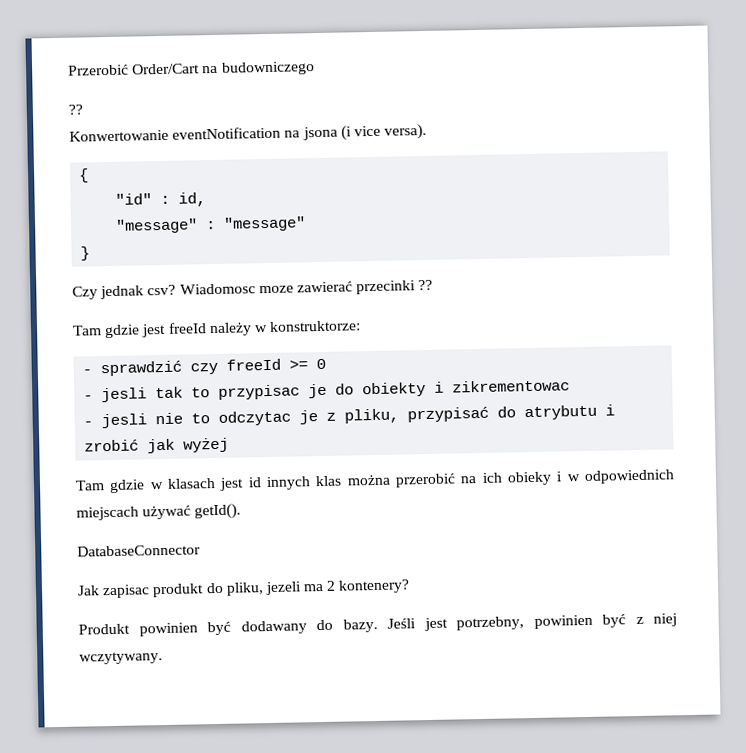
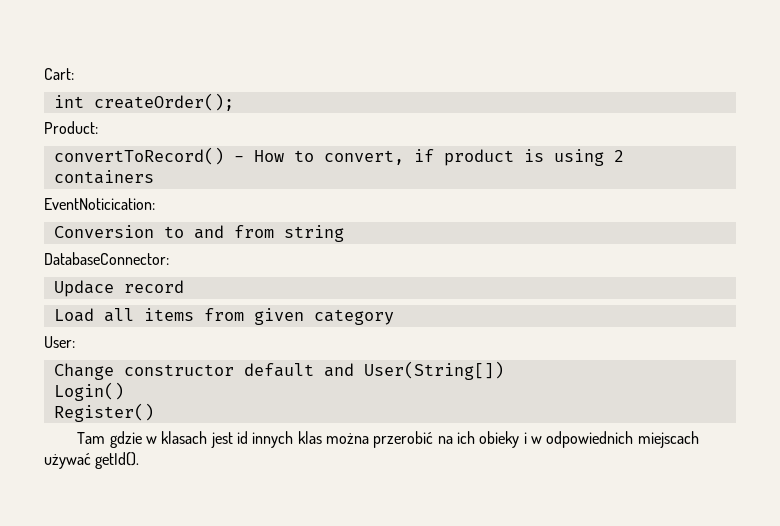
- Przerobić Order/Cart na budowniczego
- ??
- Konwertowanie eventNotification na jsona (i vice versa).
- {
- "id" : id,
- "message" : "message"
- }
- Czy jednak csv? Wiadomosc moze zawierać przecinki ??
- Tam gdzie jest freeId należy w konstruktorze:
- - sprawdzić czy freeId >= 0
- - jesli tak to przypisac je do obiekty i zikrementowac
- - jesli nie to odczytac je z pliku, przypisać do atrybutu i zrobić jak wyżej
+ Cart:
+ int createOrder();
+ Product:
+ convertToRecord() - How to convert, if product is using 2 containers
+ EventNoticication:
+ Conversion to and from string
+ DatabaseConnector:
+ Updace record
+ Load all items from given category
+ User:
+ Change constructor default and User(String[])
+ Login()
+ Register()
- DatabaseConnector
- Jak zapisac produkt do pliku, jezeli ma 2 kontenery?
- Produkt powinien być dodawany do bazy. Jeśli jest potrzebny, powinien być z niej wczytywany.

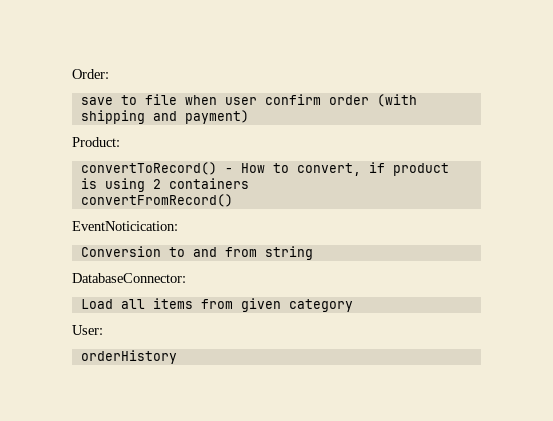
- Cart:
- int createOrder();
+ Order:
+ save to file when user confirm order (with shipping and payment)
+ convertFromRecord()
- Updace record
- Change constructor default and User(String[])
- Login()
- Register()
- Tam gdzie w klasach jest id innych klas można przerobić na ich obieky i w odpowiednich miejscach używać getId().
+ orderHistory

